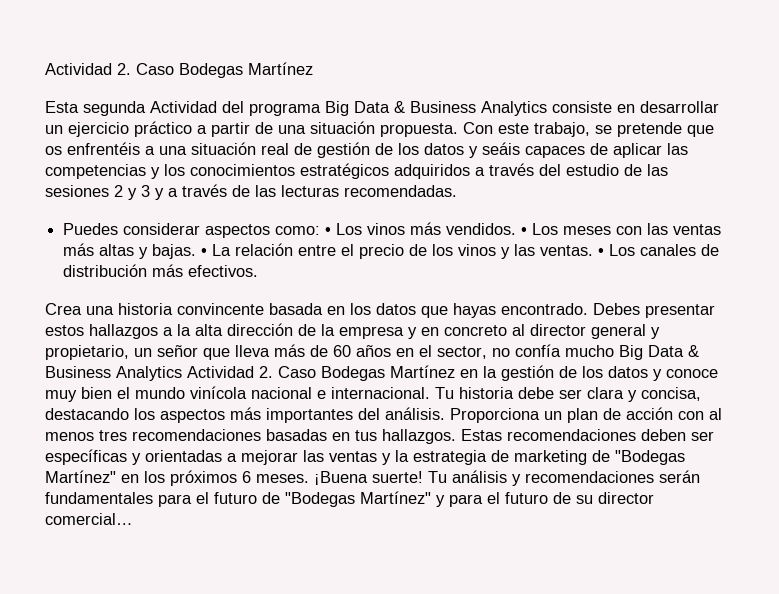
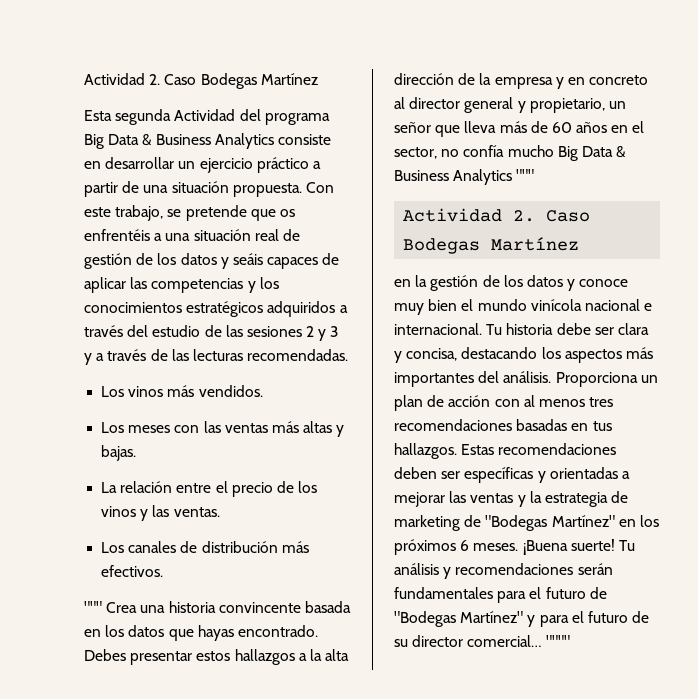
- Puedes considerar aspectos como: • Los vinos más vendidos. • Los meses con las ventas más altas y bajas. • La relación entre el precio de los vinos y las ventas. • Los canales de distribución más efectivos.
+ Los vinos más vendidos.
+ Los meses con las ventas más altas y bajas.
+ La relación entre el precio de los vinos y las ventas.
+ Los canales de distribución más efectivos.
- Crea una historia convincente basada en los datos que hayas encontrado.
+ """ Crea una historia convincente basada en los datos que hayas encontrado.
- Debes presentar estos hallazgos a la alta dirección de la empresa y en concreto al director general y propietario, un señor que lleva más de 60 años en el sector, no confía mucho Big Data & Business Analytics Actividad 2. Caso Bodegas Martínez en la gestión de los datos y conoce muy bien el mundo vinícola nacional e internacional.
+ Debes presentar estos hallazgos a la alta dirección de la empresa y en concreto al director general y propietario, un señor que lleva más de 60 años en el sector, no confía mucho Big Data & Business Analytics """
+ Actividad 2. Caso Bodegas Martínez
+ en la gestión de los datos y conoce muy bien el mundo vinícola nacional e internacional.
+ """"

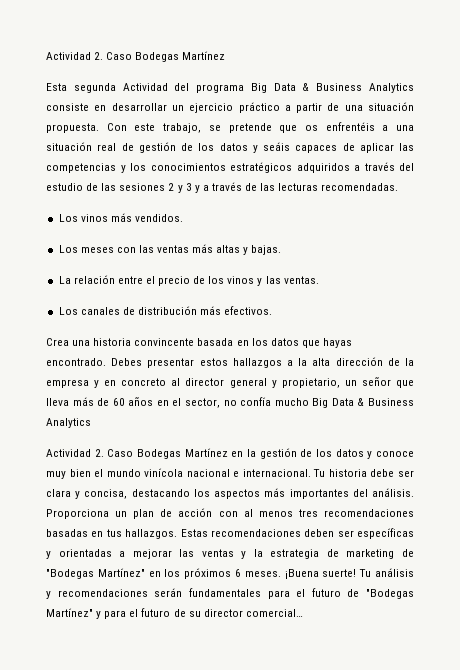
- """ Crea una historia convincente basada en los datos que hayas encontrado.
+ Crea una historia convincente basada en los datos que hayas encontrado.
- Debes presentar estos hallazgos a la alta dirección de la empresa y en concreto al director general y propietario, un señor que lleva más de 60 años en el sector, no confía mucho Big Data & Business Analytics """
- Actividad 2. Caso Bodegas Martínez
- en la gestión de los datos y conoce muy bien el mundo vinícola nacional e internacional.
+ Debes presentar estos hallazgos a la alta dirección de la empresa y en concreto al director general y propietario, un señor que lleva más de 60 años en el sector, no confía mucho Big Data & Business Analytics
+ Actividad 2. Caso Bodegas Martínez en la gestión de los datos y conoce muy bien el mundo vinícola nacional e internacional.
- """"

